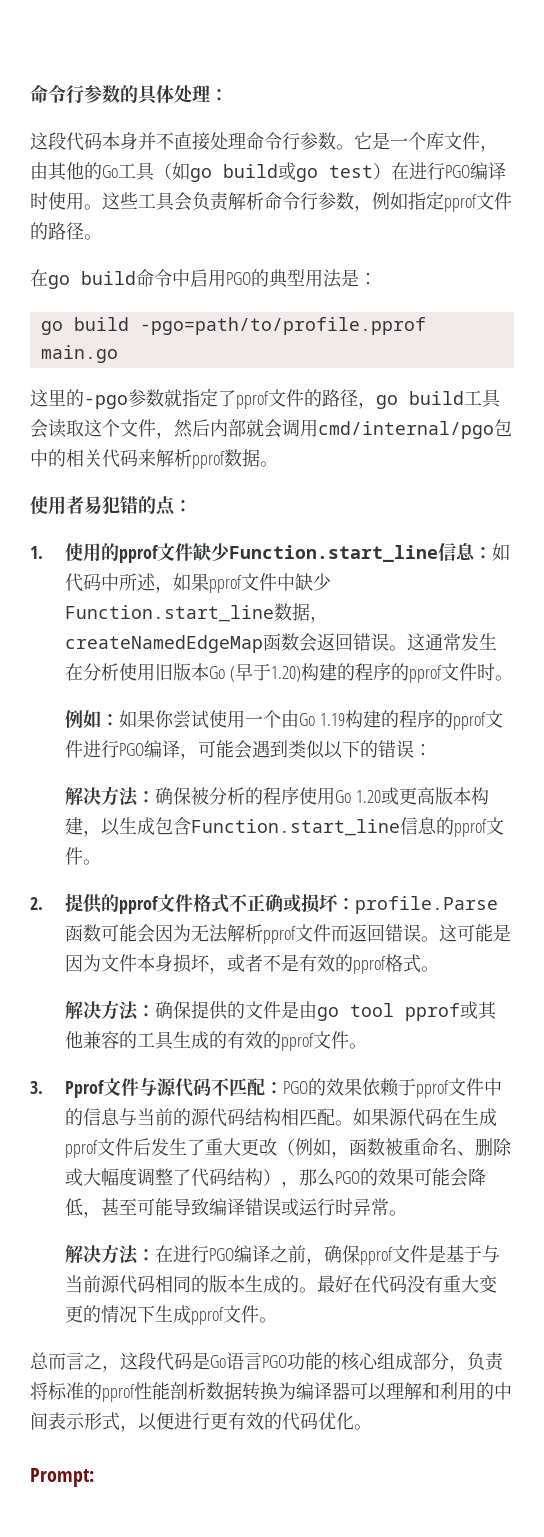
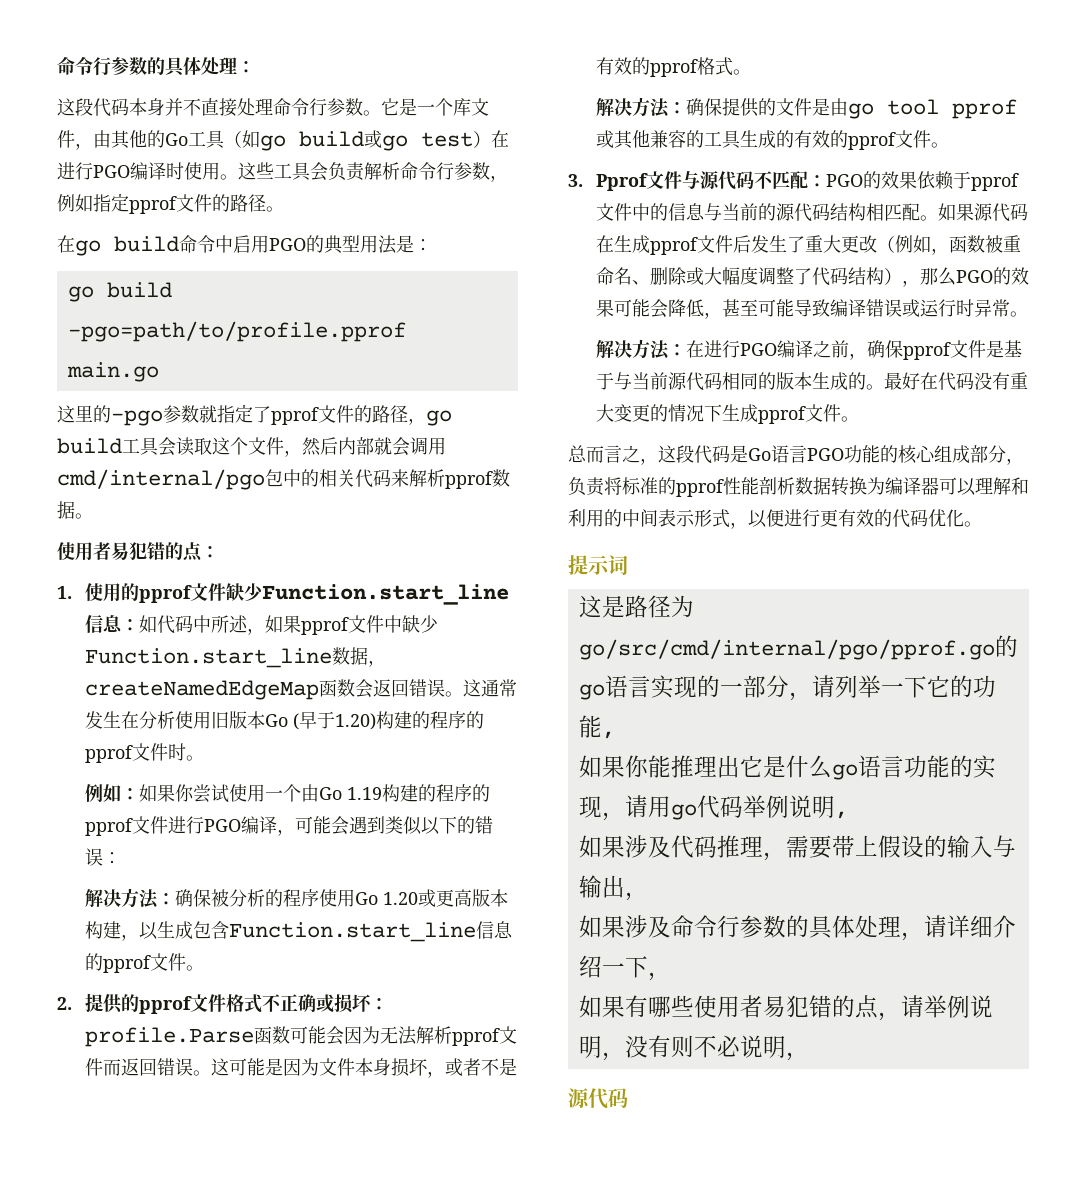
- Prompt:
+ 提示词
+ 这是路径为go/src/cmd/internal/pgo/pprof.go的go语言实现的一部分，请列举一下它的功能,
+ 如果你能推理出它是什么go语言功能的实现，请用go代码举例说明,
+ 如果涉及代码推理，需要带上假设的输入与输出，
+ 如果涉及命令行参数的具体处理，请详细介绍一下，
+ 如果有哪些使用者易犯错的点，请举例说明，没有则不必说明，
+ 源代码

